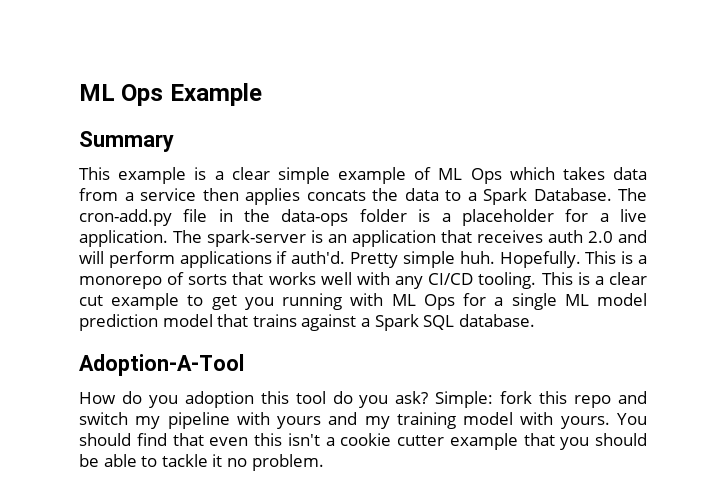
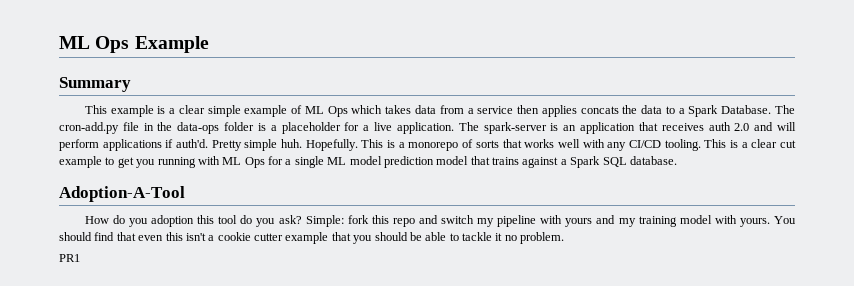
+ PR1

